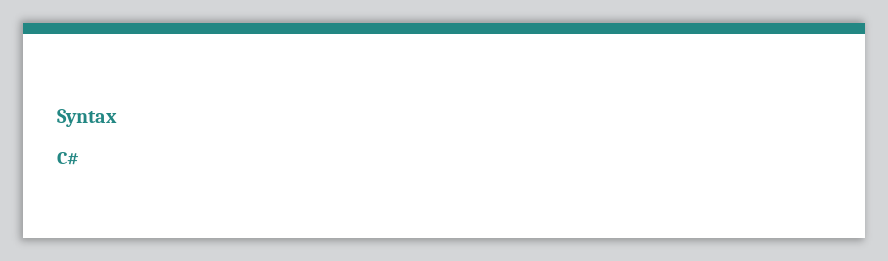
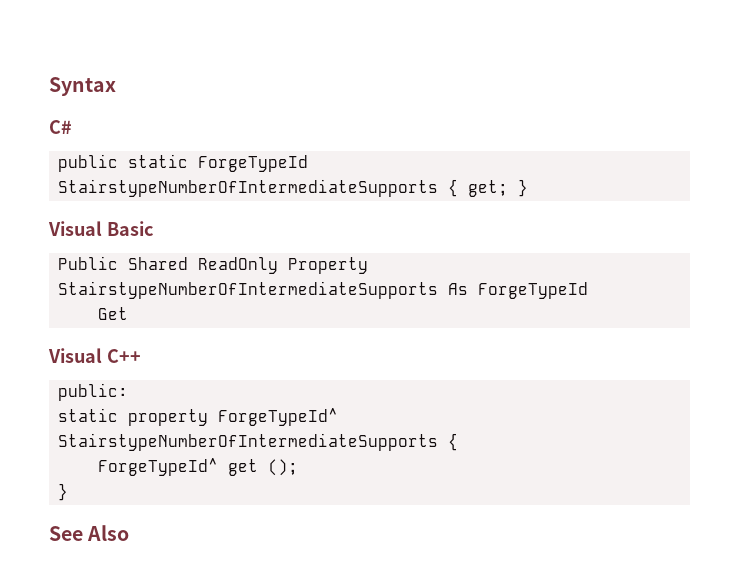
+ public static ForgeTypeId StairstypeNumberOfIntermediateSupports { get; }
+ Visual Basic
+ Public Shared ReadOnly Property StairstypeNumberOfIntermediateSupports As ForgeTypeId
+ Get
+ Visual C++
+ public:
+ static property ForgeTypeId^ StairstypeNumberOfIntermediateSupports {
+ ForgeTypeId^ get ();
+ }
+ See Also

